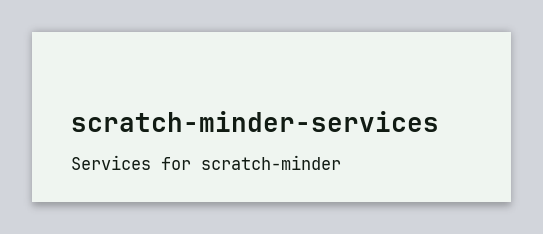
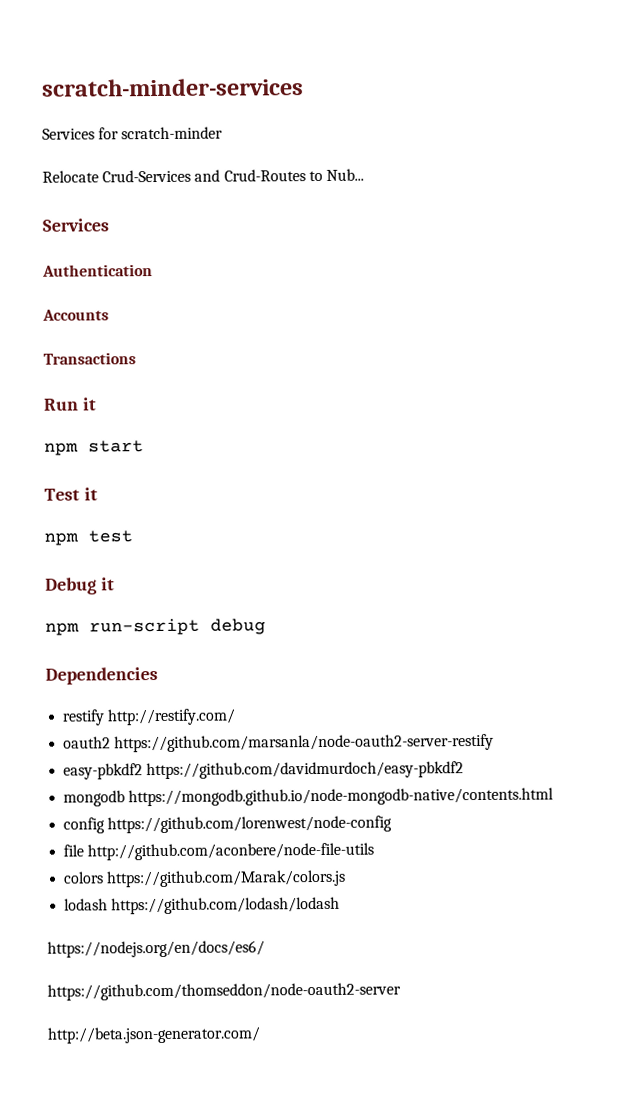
+ Relocate Crud-Services and Crud-Routes to Nub...
+ Services
+ Authentication
+ Accounts
+ Transactions
+ Run it
+ npm start
+ Test it
+ npm test
+ Debug it
+ npm run-script debug
+ Dependencies
+ restify http://restify.com/
+ oauth2 https://github.com/marsanla/node-oauth2-server-restify
+ easy-pbkdf2 https://github.com/davidmurdoch/easy-pbkdf2
+ mongodb https://mongodb.github.io/node-mongodb-native/contents.html
+ config https://github.com/lorenwest/node-config
+ file http://github.com/aconbere/node-file-utils
+ colors https://github.com/Marak/colors.js
+ lodash https://github.com/lodash/lodash
+ https://nodejs.org/en/docs/es6/
+ https://github.com/thomseddon/node-oauth2-server
+ http://beta.json-generator.com/

